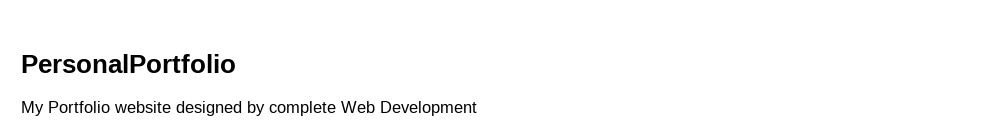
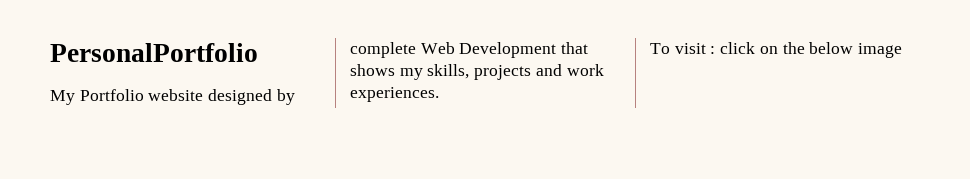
- My Portfolio website designed by complete Web Development
+ My Portfolio website designed by complete Web Development that shows my skills, projects and work experiences.
+ To visit : click on the below image

